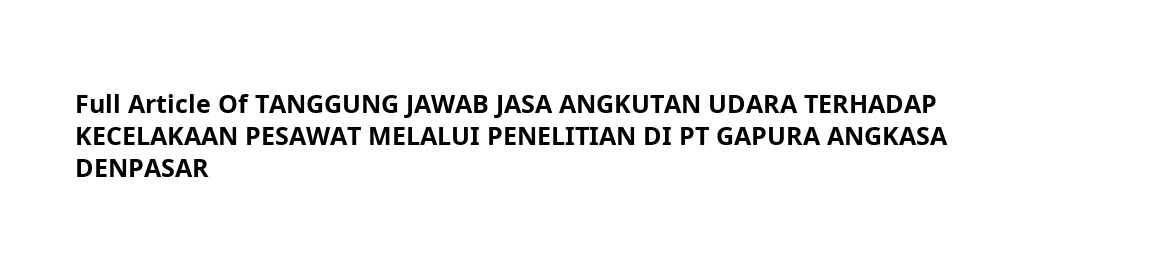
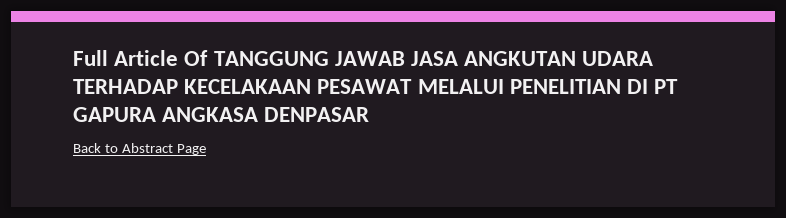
+ Back to Abstract Page

